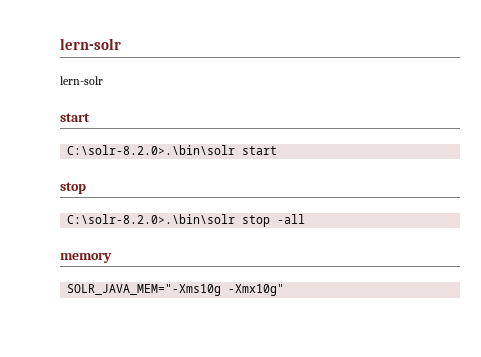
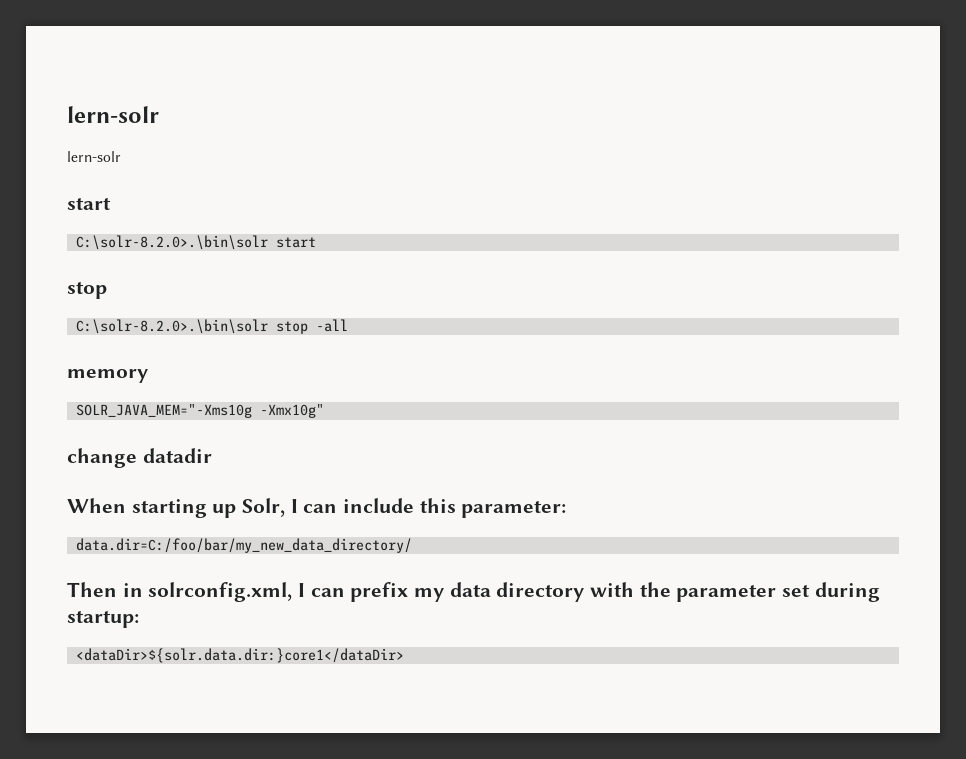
+ change datadir
+ When starting up Solr, I can include this parameter:
+ data.dir=C:/foo/bar/my_new_data_directory/
+ Then in solrconfig.xml, I can prefix my data directory with the parameter set during startup:
+ <dataDir>${solr.data.dir:}core1</dataDir>

